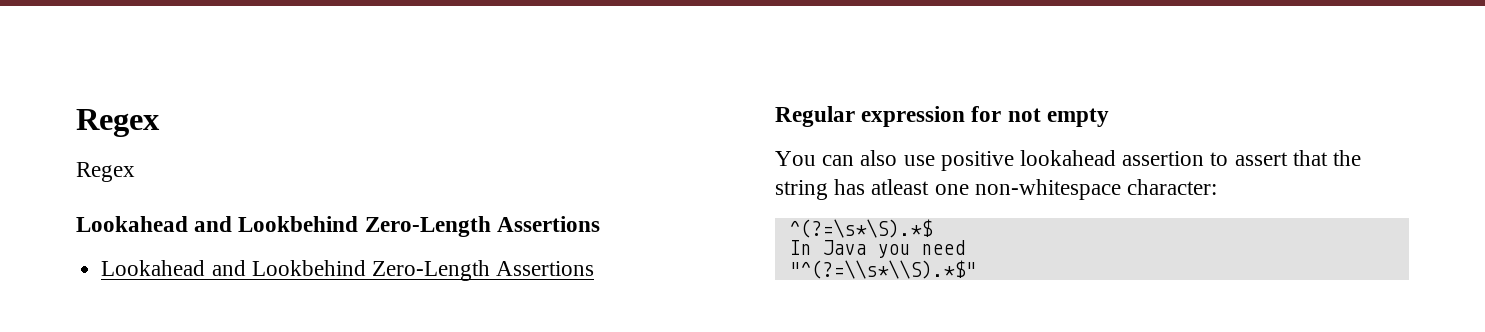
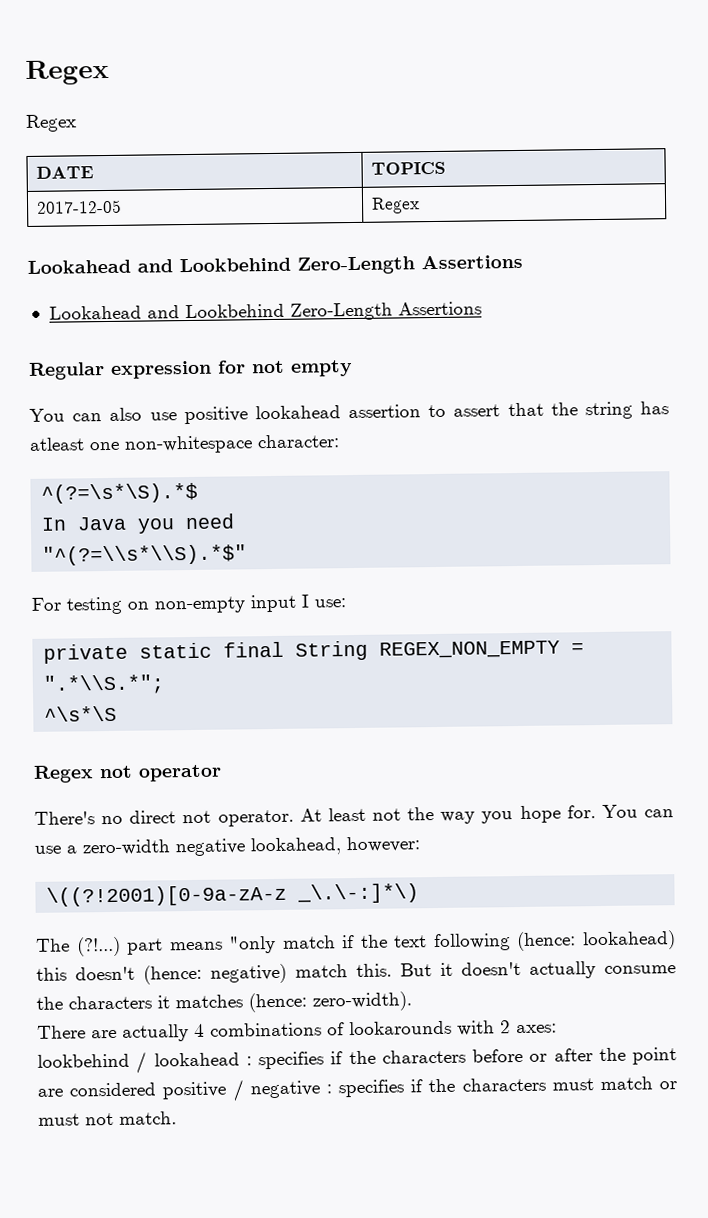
+ DATE | TOPICS
+ 2017-12-05 | Regex
+ For testing on non-empty input I use:
+ private static final String REGEX_NON_EMPTY = ".*\\S.*";
+ ^\s*\S
+ Regex not operator
+ There's no direct not operator. At least not the way you hope for. You can use a zero-width negative lookahead, however:
+ \((?!2001)[0-9a-zA-z _\.\-:]*\)
+ The (?!...) part means "only match if the text following (hence: lookahead) this doesn't (hence: negative) match this. But it doesn't actually consume the characters it matches (hence: zero-width).
+ There are actually 4 combinations of lookarounds with 2 axes:
+ lookbehind / lookahead : specifies if the characters before or after the point are considered positive / negative : specifies if the characters must match or must not match.

